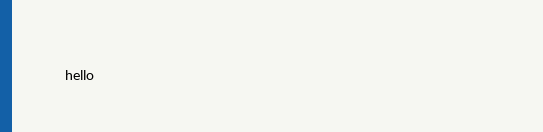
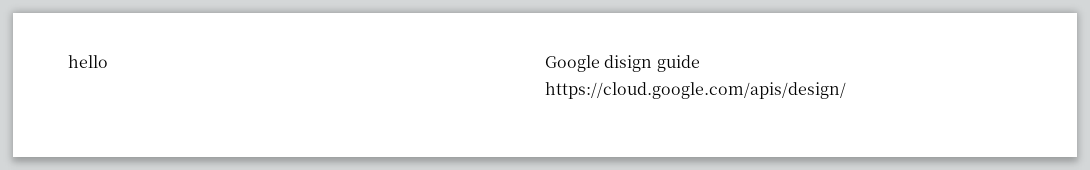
+ Google disign guide https://cloud.google.com/apis/design/

